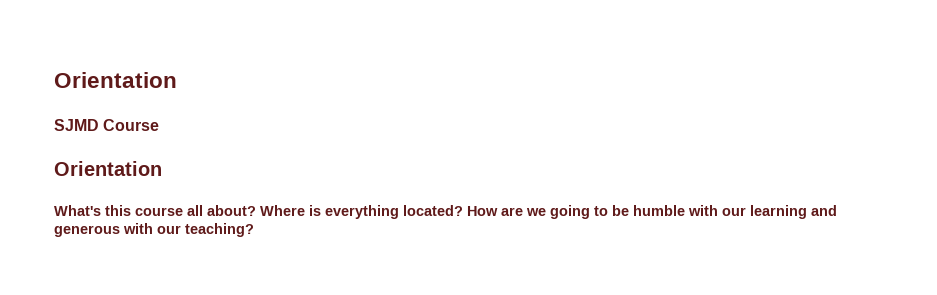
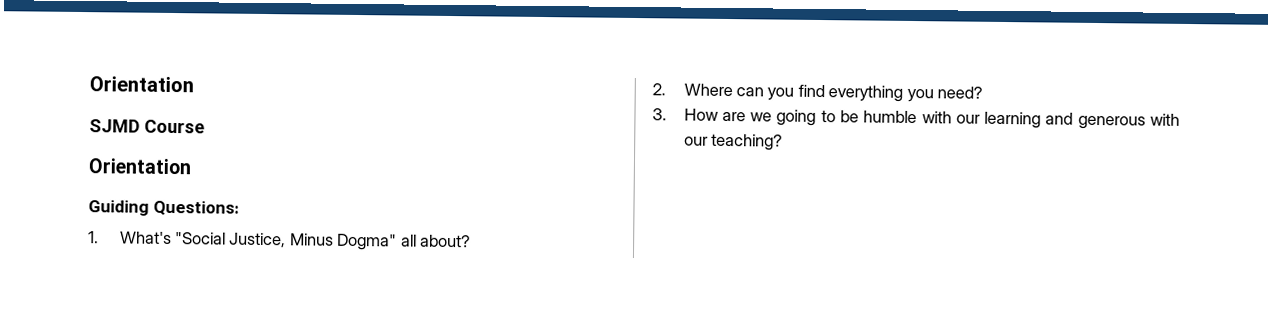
- What's this course all about? Where is everything located? How are we going to be humble with our learning and generous with our teaching?
+ Guiding Questions:
+ 1. What's "Social Justice, Minus Dogma" all about?
+ 2. Where can you find everything you need?
+ 3. How are we going to be humble with our learning and generous with our teaching?

